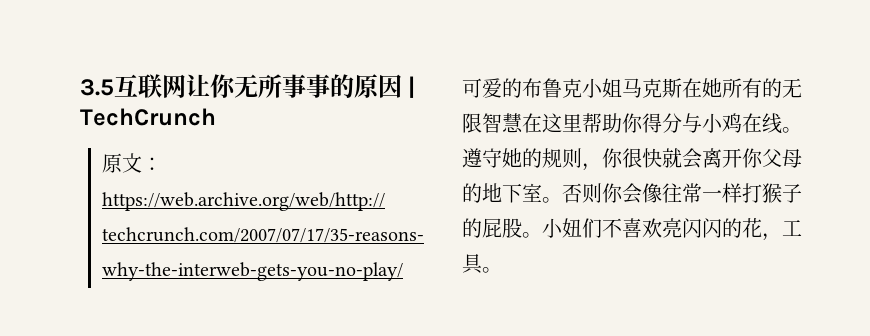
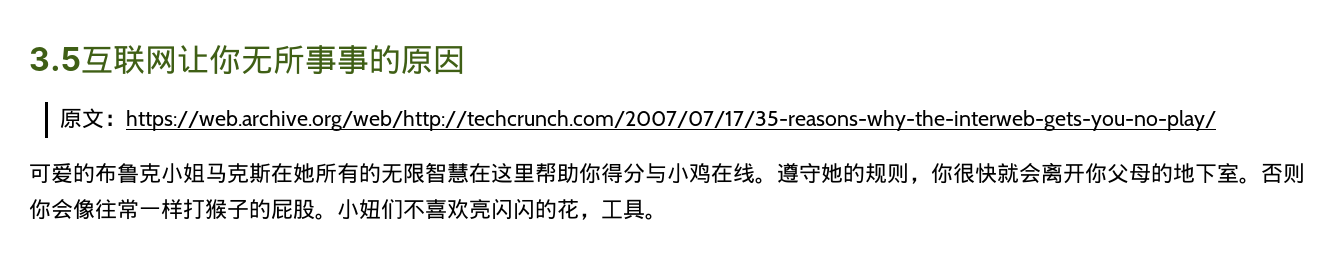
- 3.5互联网让你无所事事的原因 | TechCrunch
+ 3.5互联网让你无所事事的原因

